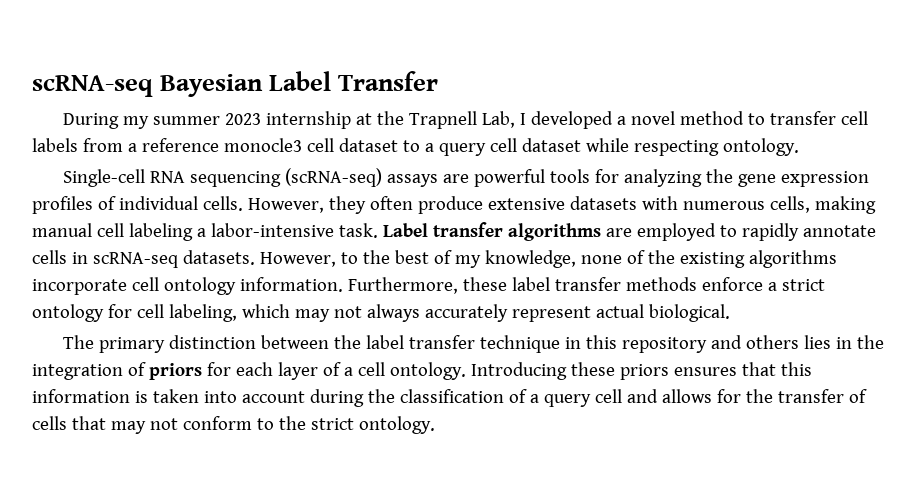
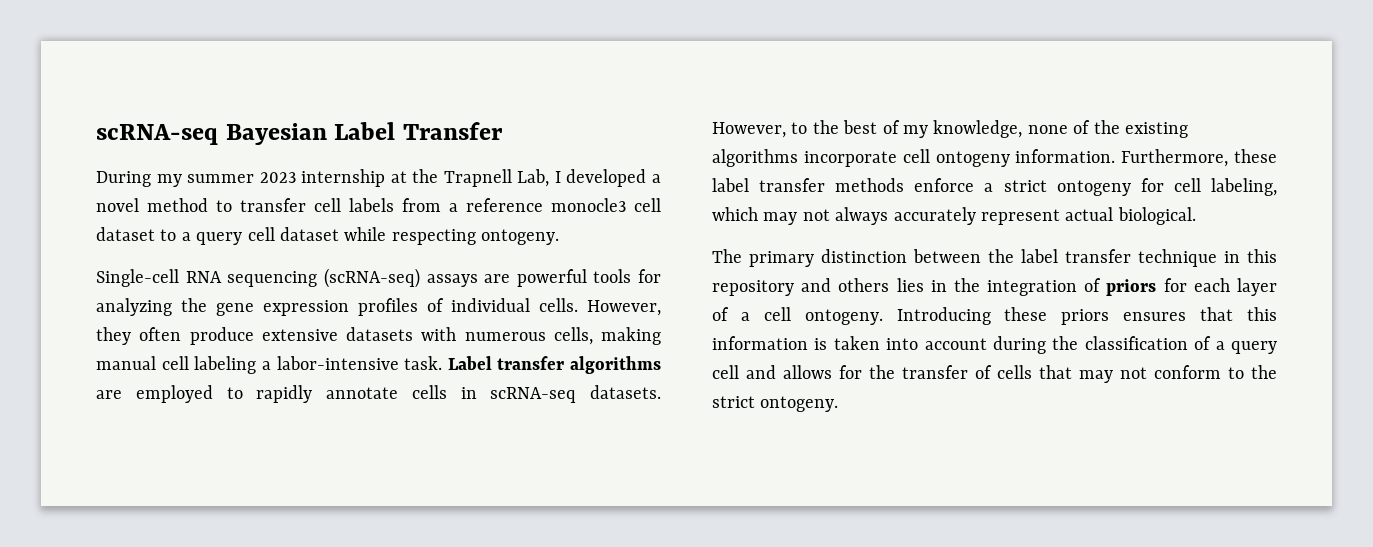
- During my summer 2023 internship at the Trapnell Lab, I developed a novel method to transfer cell labels from a reference monocle3 cell dataset to a query cell dataset while respecting ontology.
+ During my summer 2023 internship at the Trapnell Lab, I developed a novel method to transfer cell labels from a reference monocle3 cell dataset to a query cell dataset while respecting ontogeny.
- However, to the best of my knowledge, none of the existing algorithms incorporate cell ontology information.
+ However, to the best of my knowledge, none of the existing algorithms incorporate cell ontogeny information.
- Furthermore, these label transfer methods enforce a strict ontology for cell labeling, which may not always accurately represent actual biological.
+ Furthermore, these label transfer methods enforce a strict ontogeny for cell labeling, which may not always accurately represent actual biological.
- The primary distinction between the label transfer technique in this repository and others lies in the integration of priors for each layer of a cell ontology.
+ The primary distinction between the label transfer technique in this repository and others lies in the integration of priors for each layer of a cell ontogeny.
- Introducing these priors ensures that this information is taken into account during the classification of a query cell and allows for the transfer of cells that may not conform to the strict ontology.
+ Introducing these priors ensures that this information is taken into account during the classification of a query cell and allows for the transfer of cells that may not conform to the strict ontogeny.

